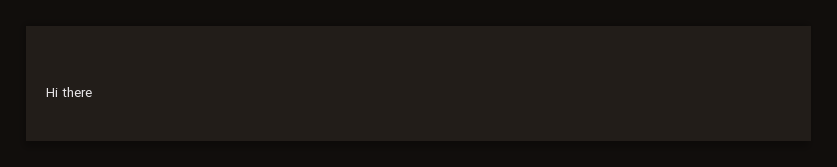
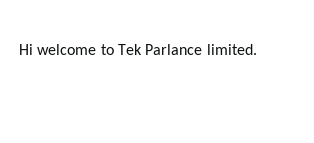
- Hi there
+ Hi welcome to Tek Parlance limited.

